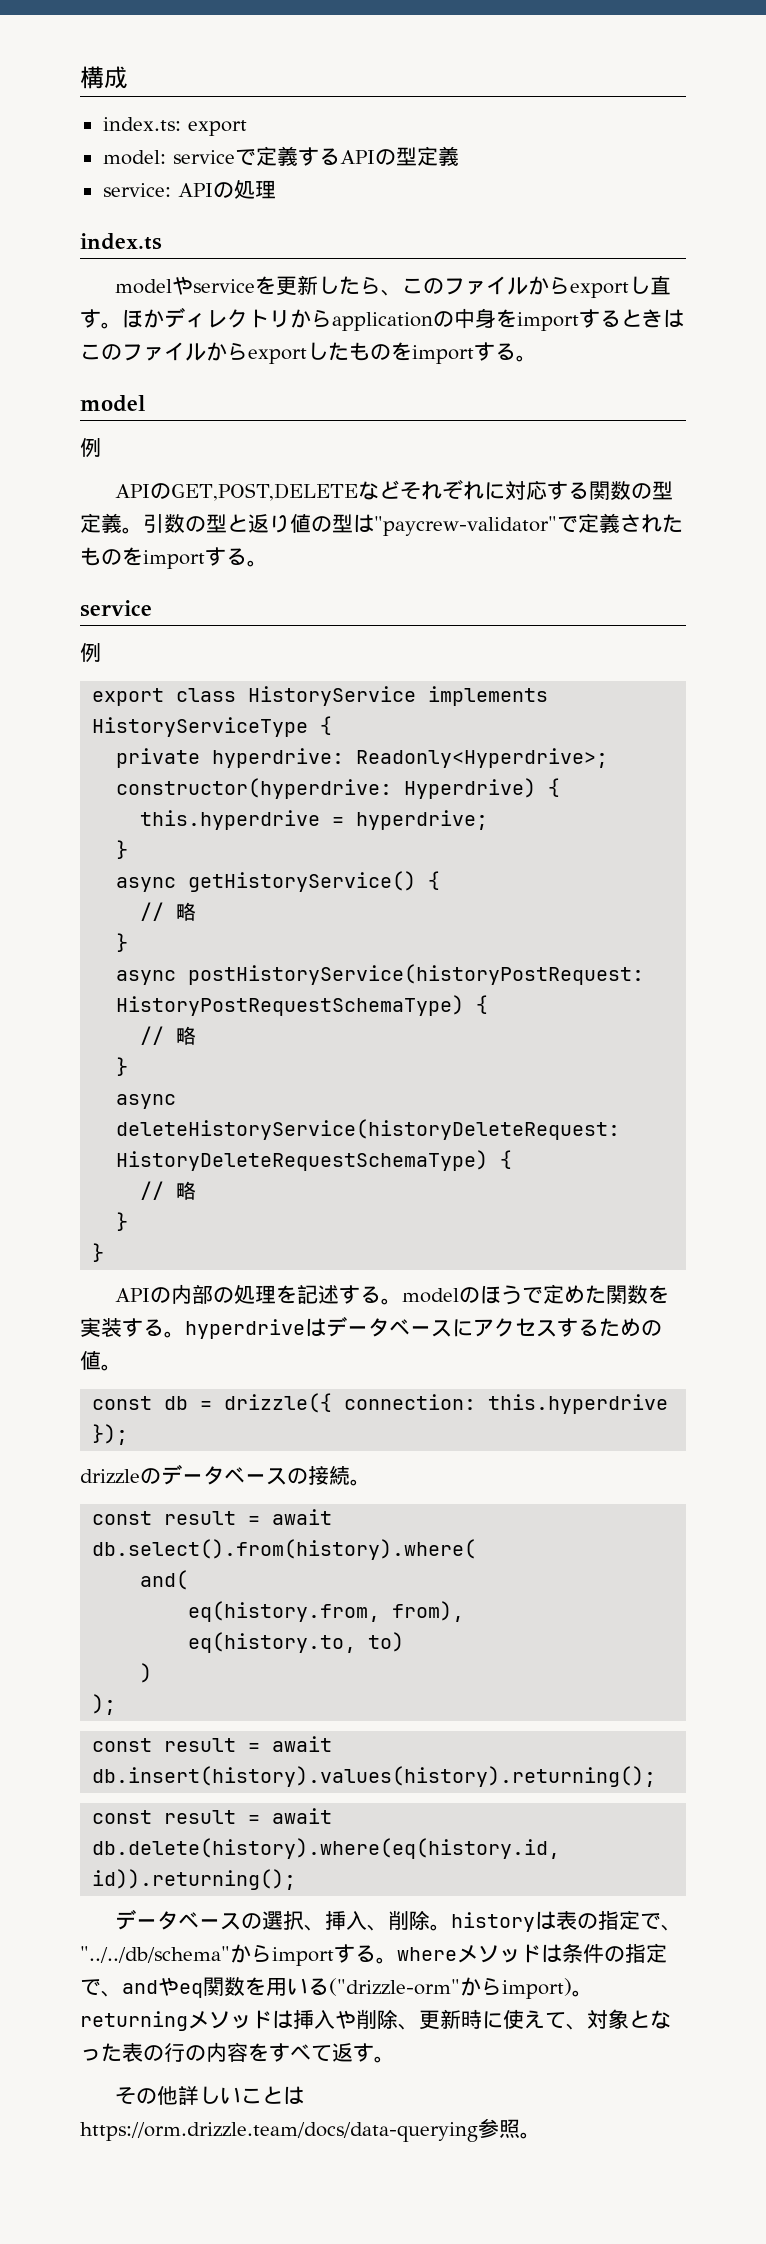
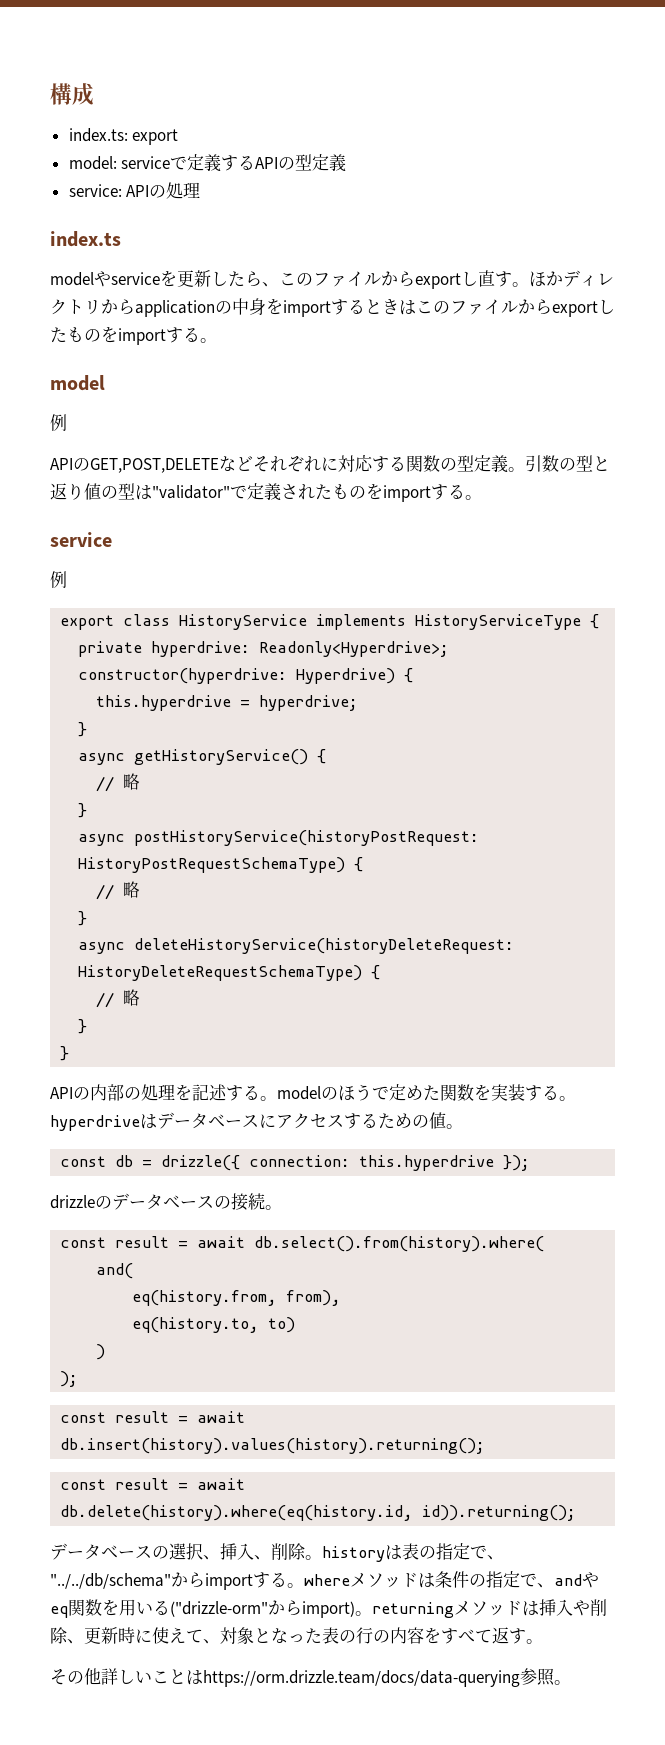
- 引数の型と返り値の型は"paycrew-validator"で定義されたものをimportする。
+ 引数の型と返り値の型は"validator"で定義されたものをimportする。

